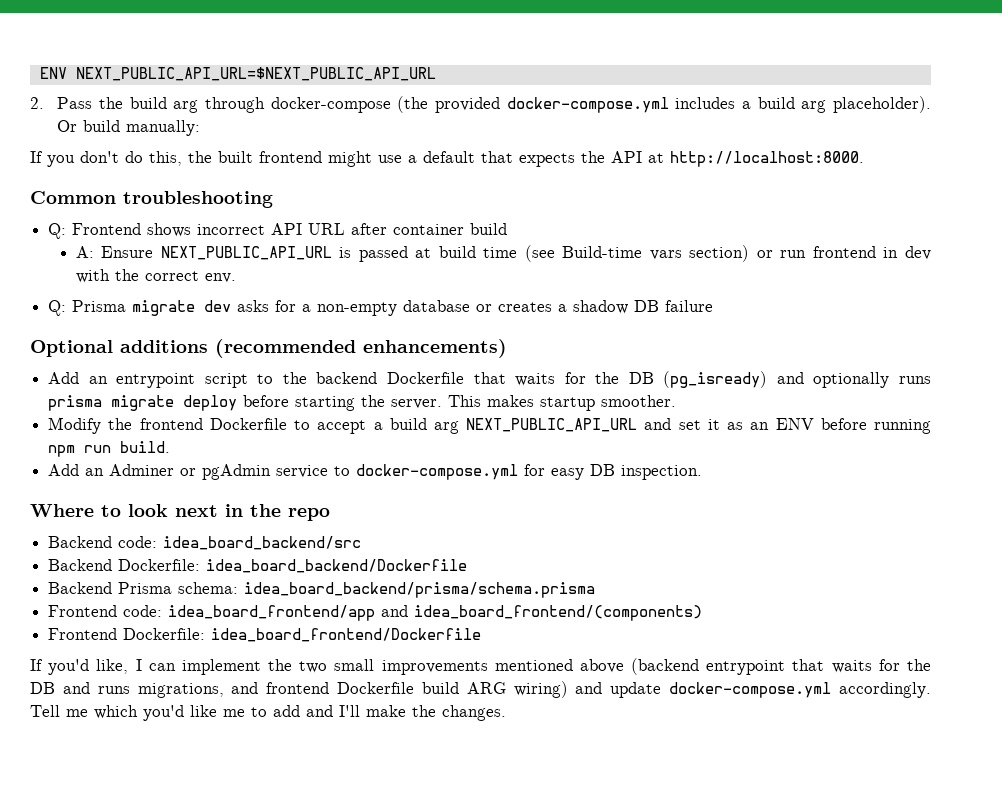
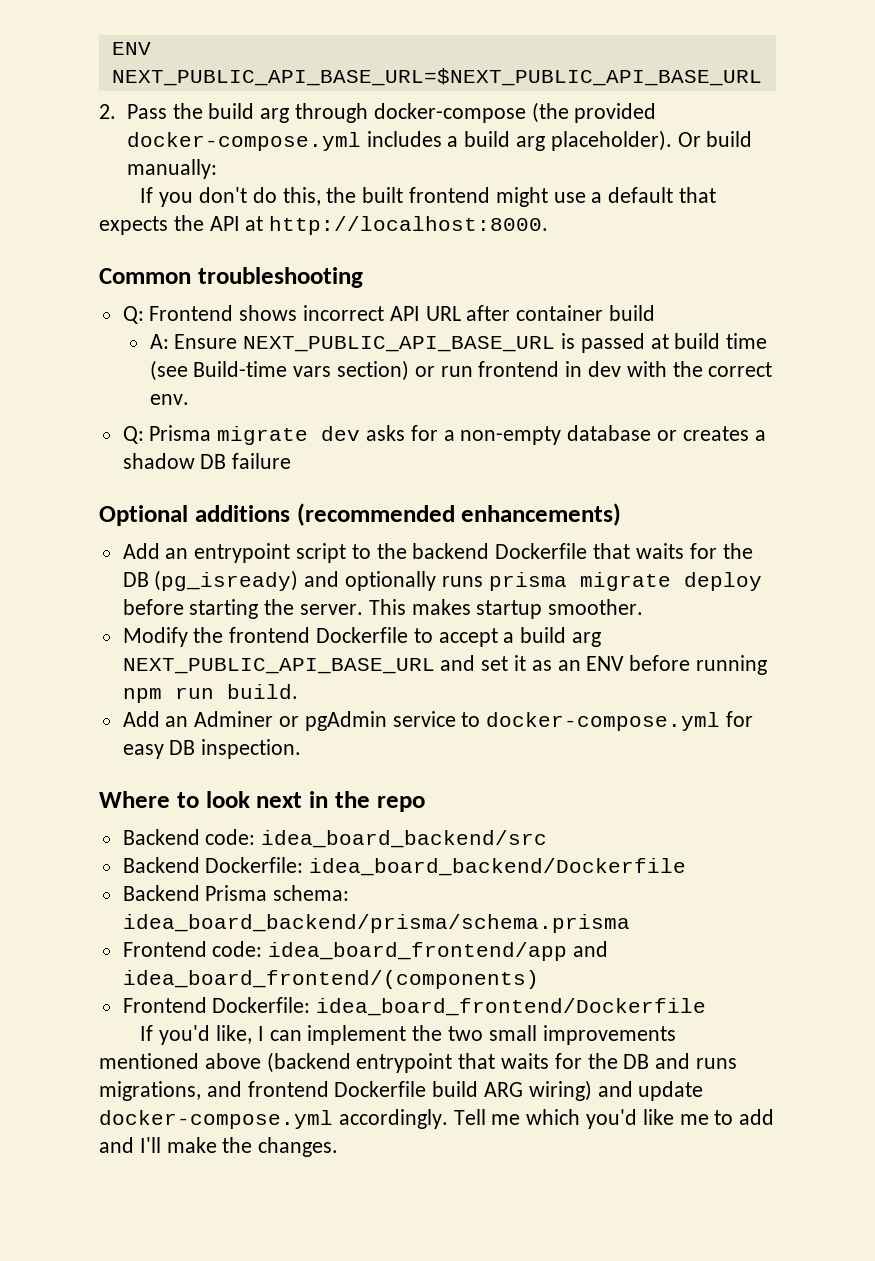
- ENV NEXT_PUBLIC_API_URL=$NEXT_PUBLIC_API_URL
+ ENV NEXT_PUBLIC_API_BASE_URL=$NEXT_PUBLIC_API_BASE_URL
- A: Ensure NEXT_PUBLIC_API_URL is passed at build time (see Build-time vars section) or run frontend in dev with the correct env.
+ A: Ensure NEXT_PUBLIC_API_BASE_URL is passed at build time (see Build-time vars section) or run frontend in dev with the correct env.
- Modify the frontend Dockerfile to accept a build arg NEXT_PUBLIC_API_URL and set it as an ENV before running npm run build.
+ Modify the frontend Dockerfile to accept a build arg NEXT_PUBLIC_API_BASE_URL and set it as an ENV before running npm run build.

